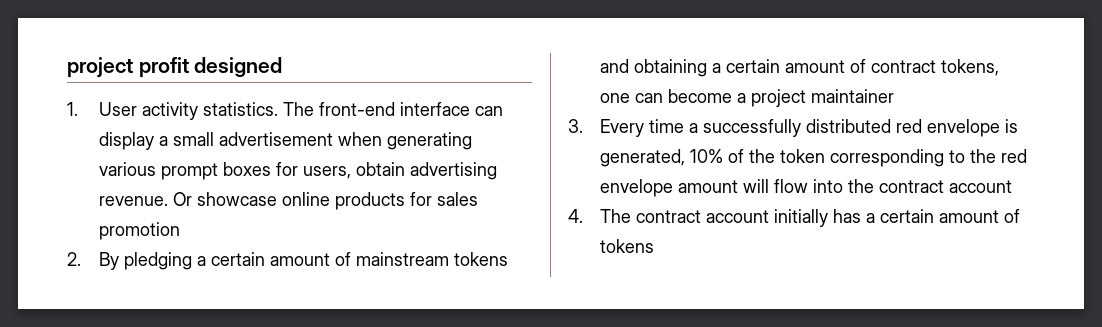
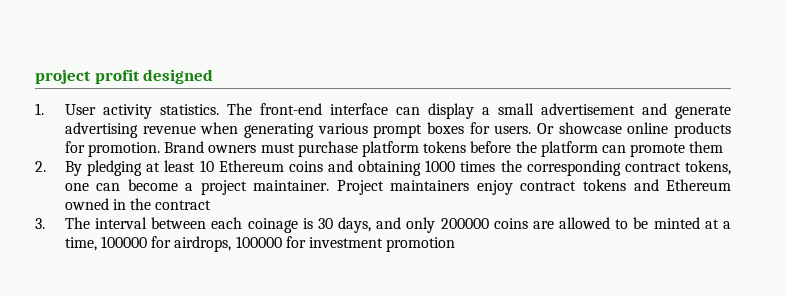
- The front-end interface can display a small advertisement when generating various prompt boxes for users, obtain advertising revenue.
+ The front-end interface can display a small advertisement and generate advertising revenue when generating various prompt boxes for users.
- Or showcase online products for sales promotion
- 2. By pledging a certain amount of mainstream tokens and obtaining a certain amount of contract tokens, one can become a project maintainer
- 3. Every time a successfully distributed red envelope is generated, 10% of the token corresponding to the red envelope amount will flow into the contract account
- 4. The contract account initially has a certain amount of tokens
+ Or showcase online products for promotion. Brand owners must purchase platform tokens before the platform can promote them
+ 2. By pledging at least 10 Ethereum coins and obtaining 1000 times the corresponding contract tokens, one can become a project maintainer. Project maintainers enjoy contract tokens and Ethereum owned in the contract
+ 3. The interval between each coinage is 30 days, and only 200000 coins are allowed to be minted at a time, 100000 for airdrops, 100000 for investment promotion

